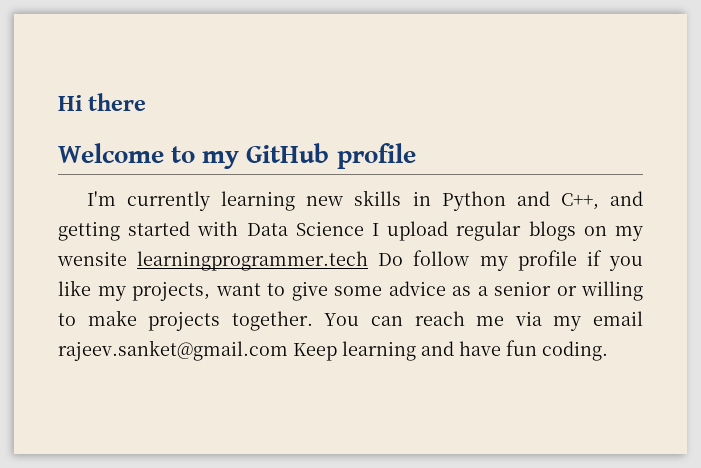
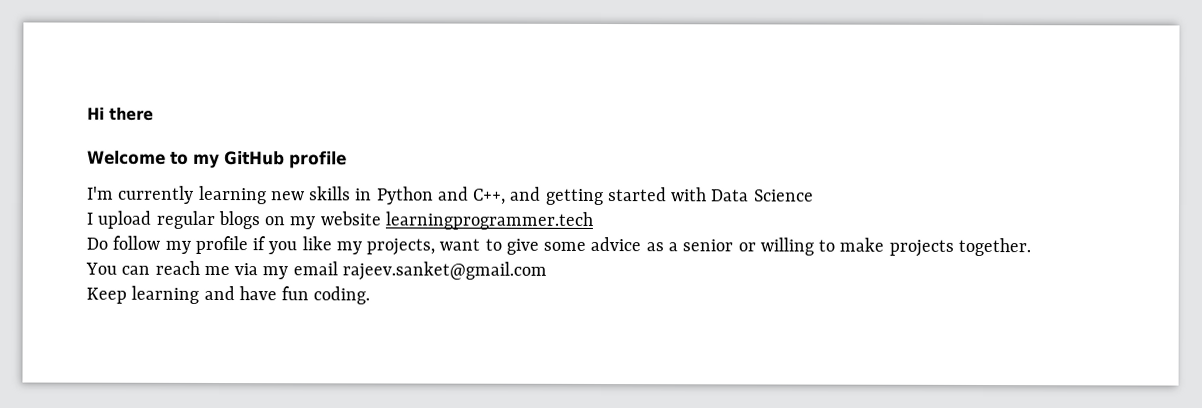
- I'm currently learning new skills in Python and C++, and getting started with Data Science I upload regular blogs on my wensite learningprogrammer.tech Do follow my profile if you like my projects, want to give some advice as a senior or willing to make projects together. You can reach me via my email rajeev.sanket@gmail.com Keep learning and have fun coding.
+ I'm currently learning new skills in Python and C++, and getting started with Data Science
+ I upload regular blogs on my website learningprogrammer.tech
+ Do follow my profile if you like my projects, want to give some advice as a senior or willing to make projects together.
+ You can reach me via my email rajeev.sanket@gmail.com
+ Keep learning and have fun coding.

